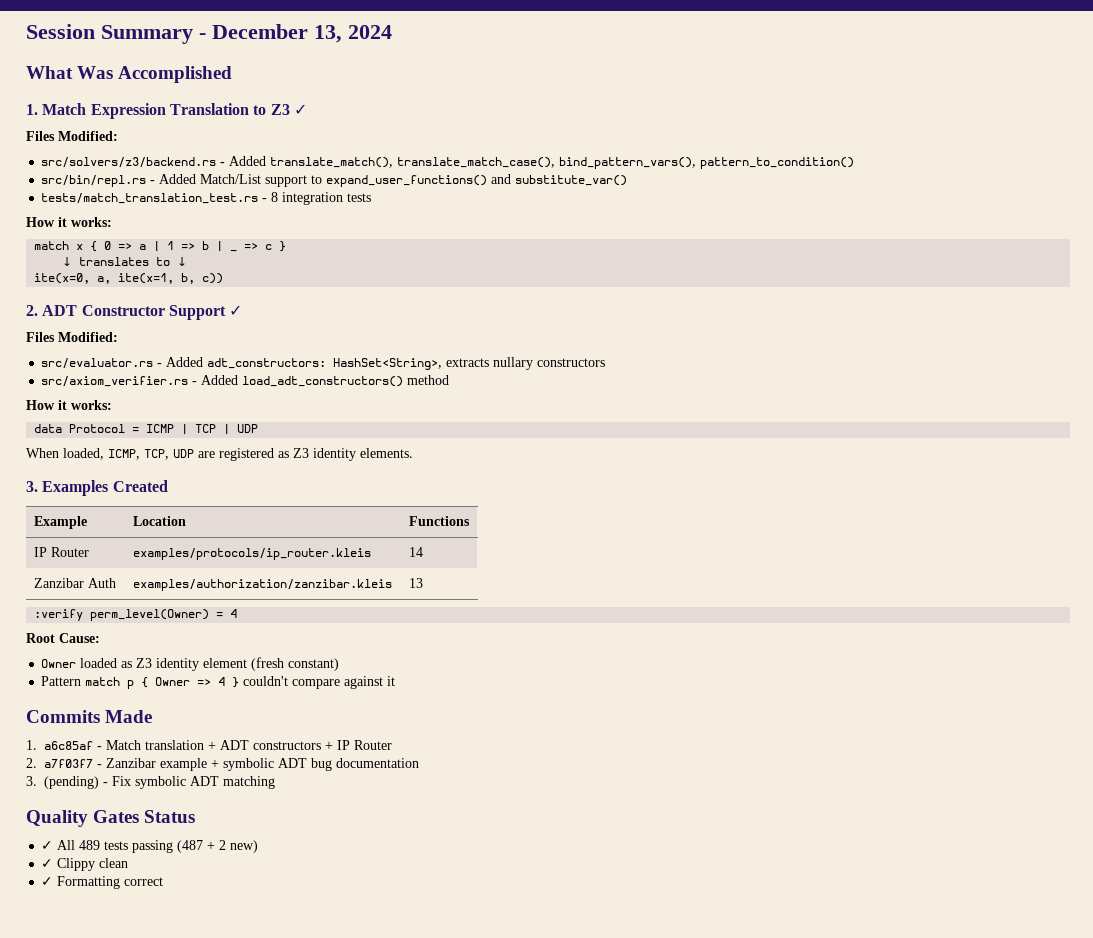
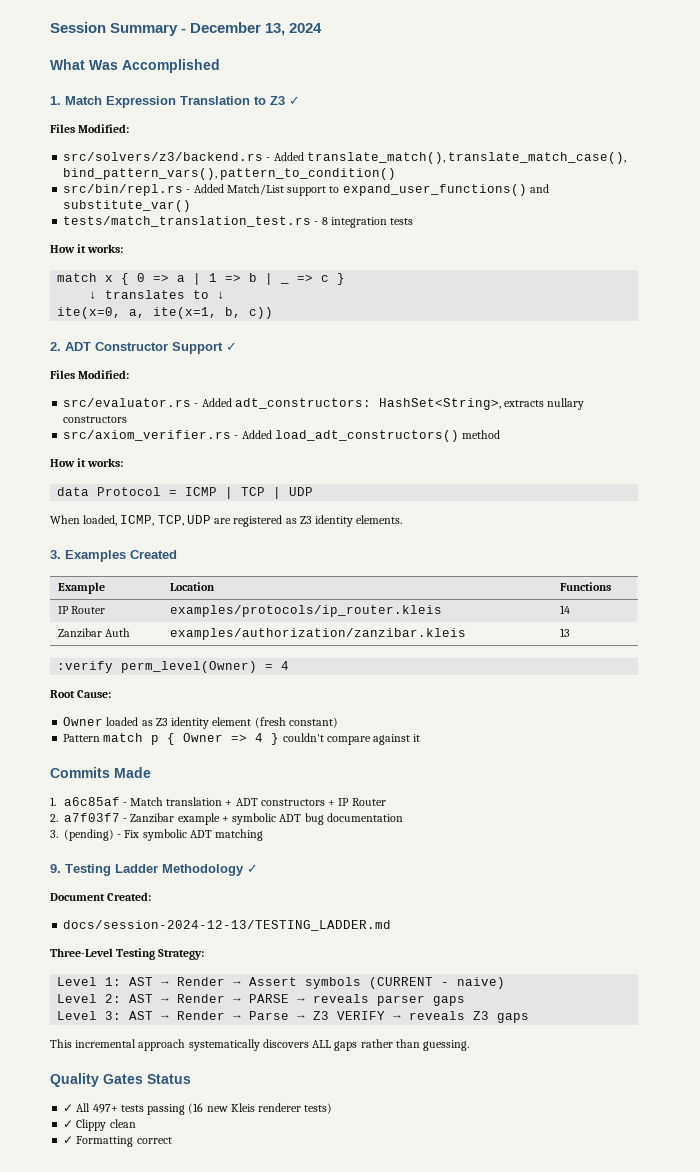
+ 9. Testing Ladder Methodology ✓
+ Document Created:
+ docs/session-2024-12-13/TESTING_LADDER.md
+ Three-Level Testing Strategy:
+ Level 1: AST → Render → Assert symbols (CURRENT - naive)
+ Level 2: AST → Render → PARSE → reveals parser gaps
+ Level 3: AST → Render → Parse → Z3 VERIFY → reveals Z3 gaps
+ This incremental approach systematically discovers ALL gaps rather than guessing.
- ✓ All 489 tests passing (487 + 2 new)
+ ✓ All 497+ tests passing (16 new Kleis renderer tests)

